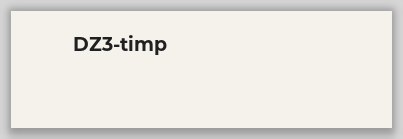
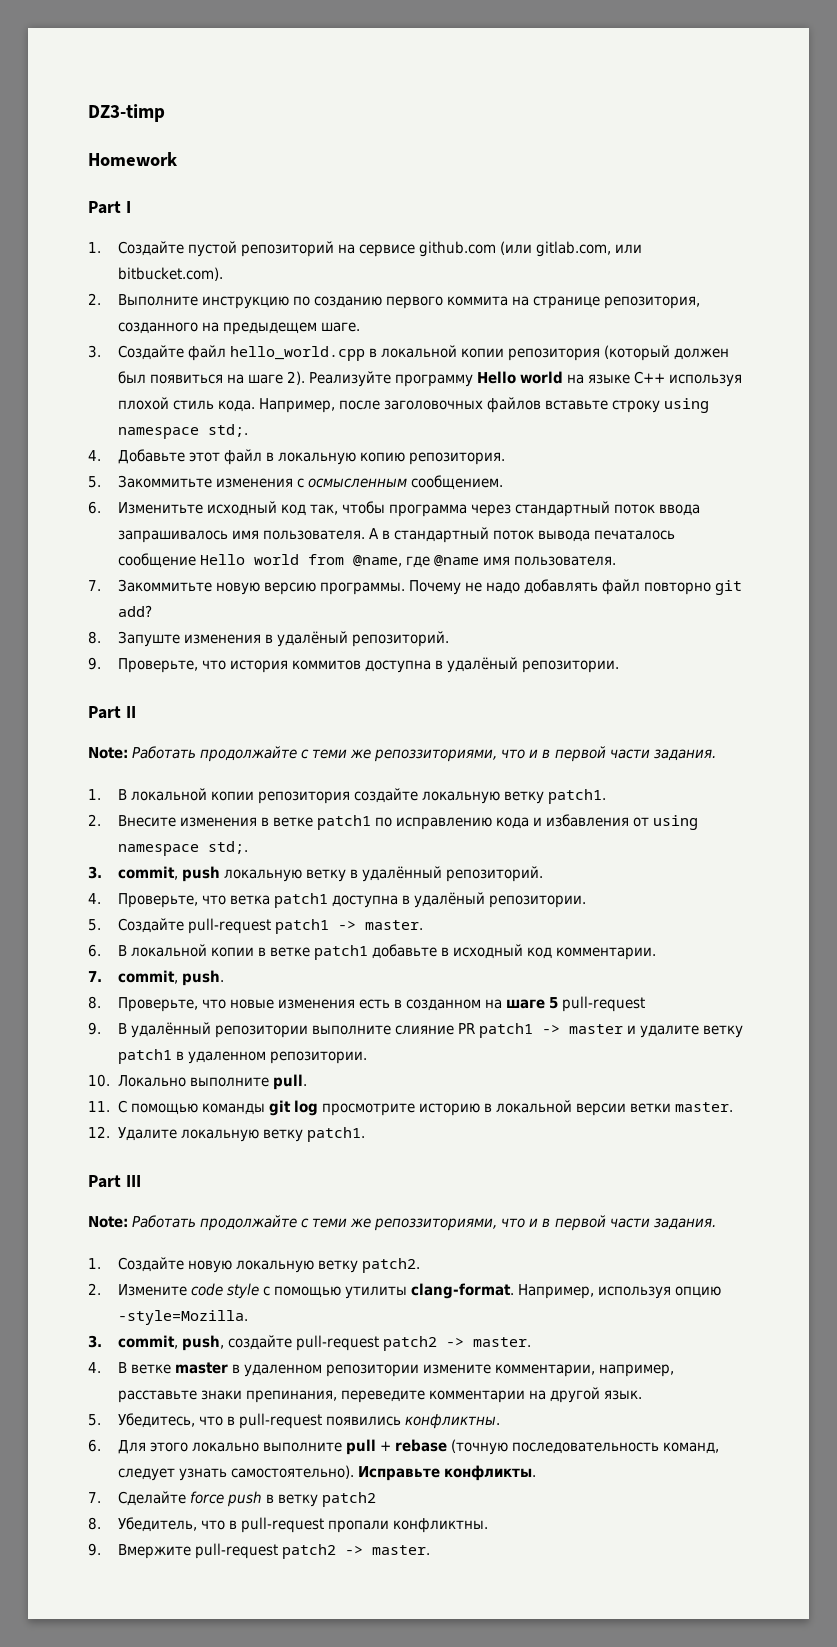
+ Homework
+ Part I
+ 1. Создайте пустой репозиторий на сервисе github.com (или gitlab.com, или bitbucket.com).
+ 2. Выполните инструкцию по созданию первого коммита на странице репозитория, созданного на предыдещем шаге.
+ 3. Создайте файл hello_world.cpp в локальной копии репозитория (который должен был появиться на шаге 2). Реализуйте программу Hello world на языке C++ используя плохой стиль кода. Например, после заголовочных файлов вставьте строку using namespace std;.
+ 4. Добавьте этот файл в локальную копию репозитория.
+ 5. Закоммитьте изменения с осмысленным сообщением.
+ 6. Изменитьте исходный код так, чтобы программа через стандартный поток ввода запрашивалось имя пользователя. А в стандартный поток вывода печаталось сообщение Hello world from @name, где @name имя пользователя.
+ 7. Закоммитьте новую версию программы. Почему не надо добавлять файл повторно git add?
+ 8. Запуште изменения в удалёный репозиторий.
+ 9. Проверьте, что история коммитов доступна в удалёный репозитории.
+ Part II
+ Note: Работать продолжайте с теми же репоззиториями, что и в первой части задания.
+ 1. В локальной копии репозитория создайте локальную ветку patch1.
+ 2. Внесите изменения в ветке patch1 по исправлению кода и избавления от using namespace std;.
+ 3. commit, push локальную ветку в удалённый репозиторий.
+ 4. Проверьте, что ветка patch1 доступна в удалёный репозитории.
+ 5. Создайте pull-request patch1 -> master.
+ 6. В локальной копии в ветке patch1 добавьте в исходный код комментарии.
+ 7. commit, push.
+ 8. Проверьте, что новые изменения есть в созданном на шаге 5 pull-request
+ 9. В удалённый репозитории выполните слияние PR patch1 -> master и удалите ветку patch1 в удаленном репозитории.
+ 10. Локально выполните pull.
+ 11. С помощью команды git log просмотрите историю в локальной версии ветки master.
+ 12. Удалите локальную ветку patch1.
+ Part III
+ Note: Работать продолжайте с теми же репоззиториями, что и в первой части задания.
+ 1. Создайте новую локальную ветку patch2.
+ 2. Измените code style с помощью утилиты clang-format. Например, используя опцию -style=Mozilla.
+ 3. commit, push, создайте pull-request patch2 -> master.
+ 4. В ветке master в удаленном репозитории измените комментарии, например, расставьте знаки препинания, переведите комментарии на другой язык.
+ 5. Убедитесь, что в pull-request появились конфликтны.
+ 6. Для этого локально выполните pull + rebase (точную последовательность команд, следует узнать самостоятельно). Исправьте конфликты.
+ 7. Сделайте force push в ветку patch2
+ 8. Убедитель, что в pull-request пропали конфликтны.
+ 9. Вмержите pull-request patch2 -> master.

